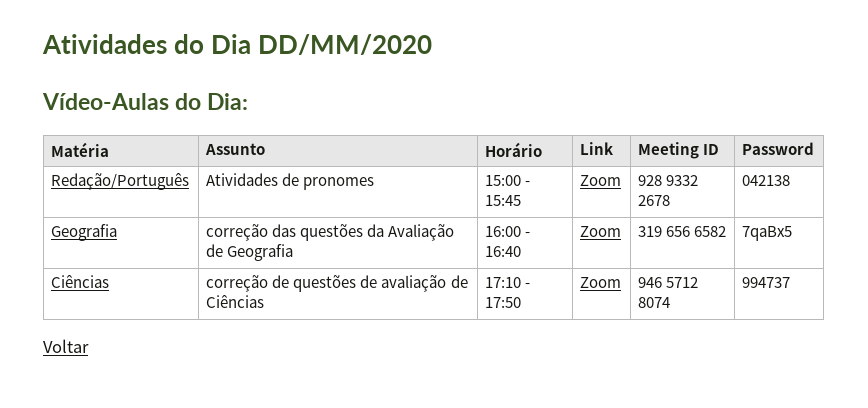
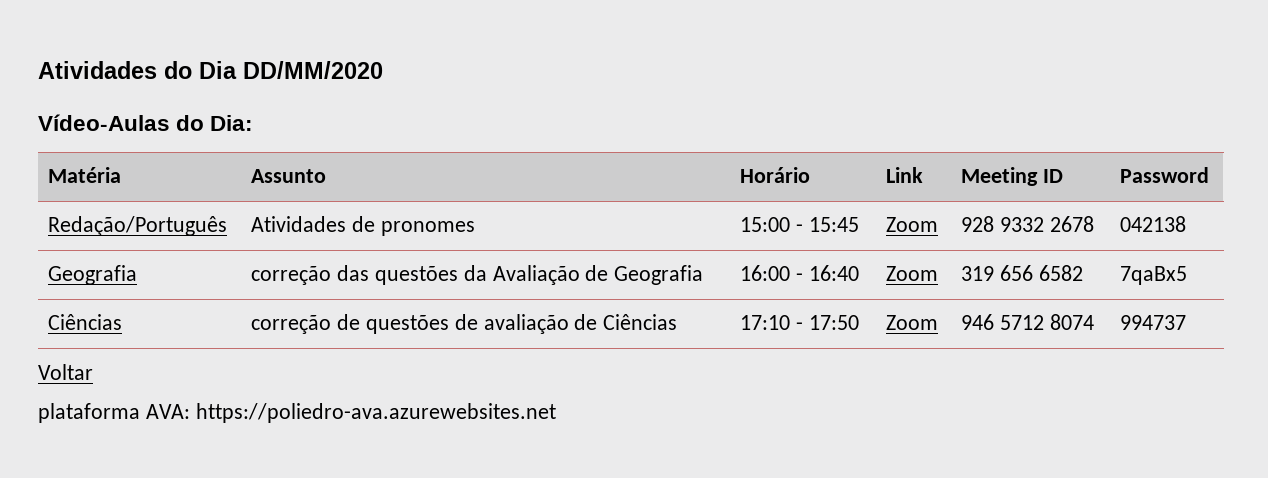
+ plataforma AVA: https://poliedro-ava.azurewebsites.net

